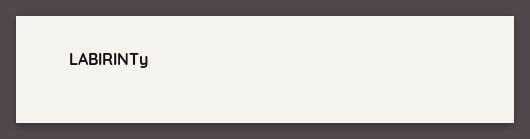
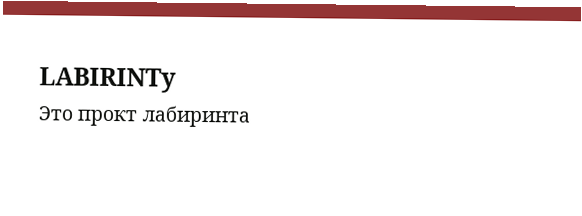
+ Это прокт лабиринта

